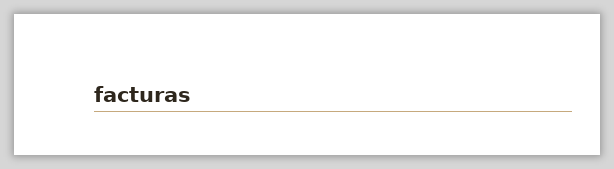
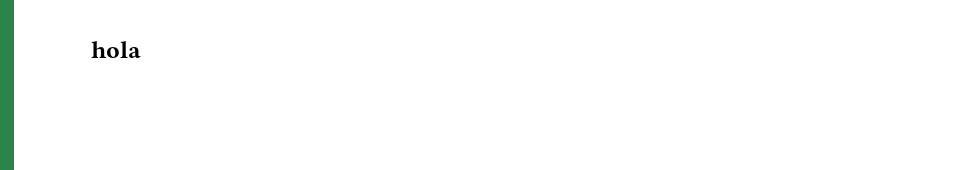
- facturas
+ hola

